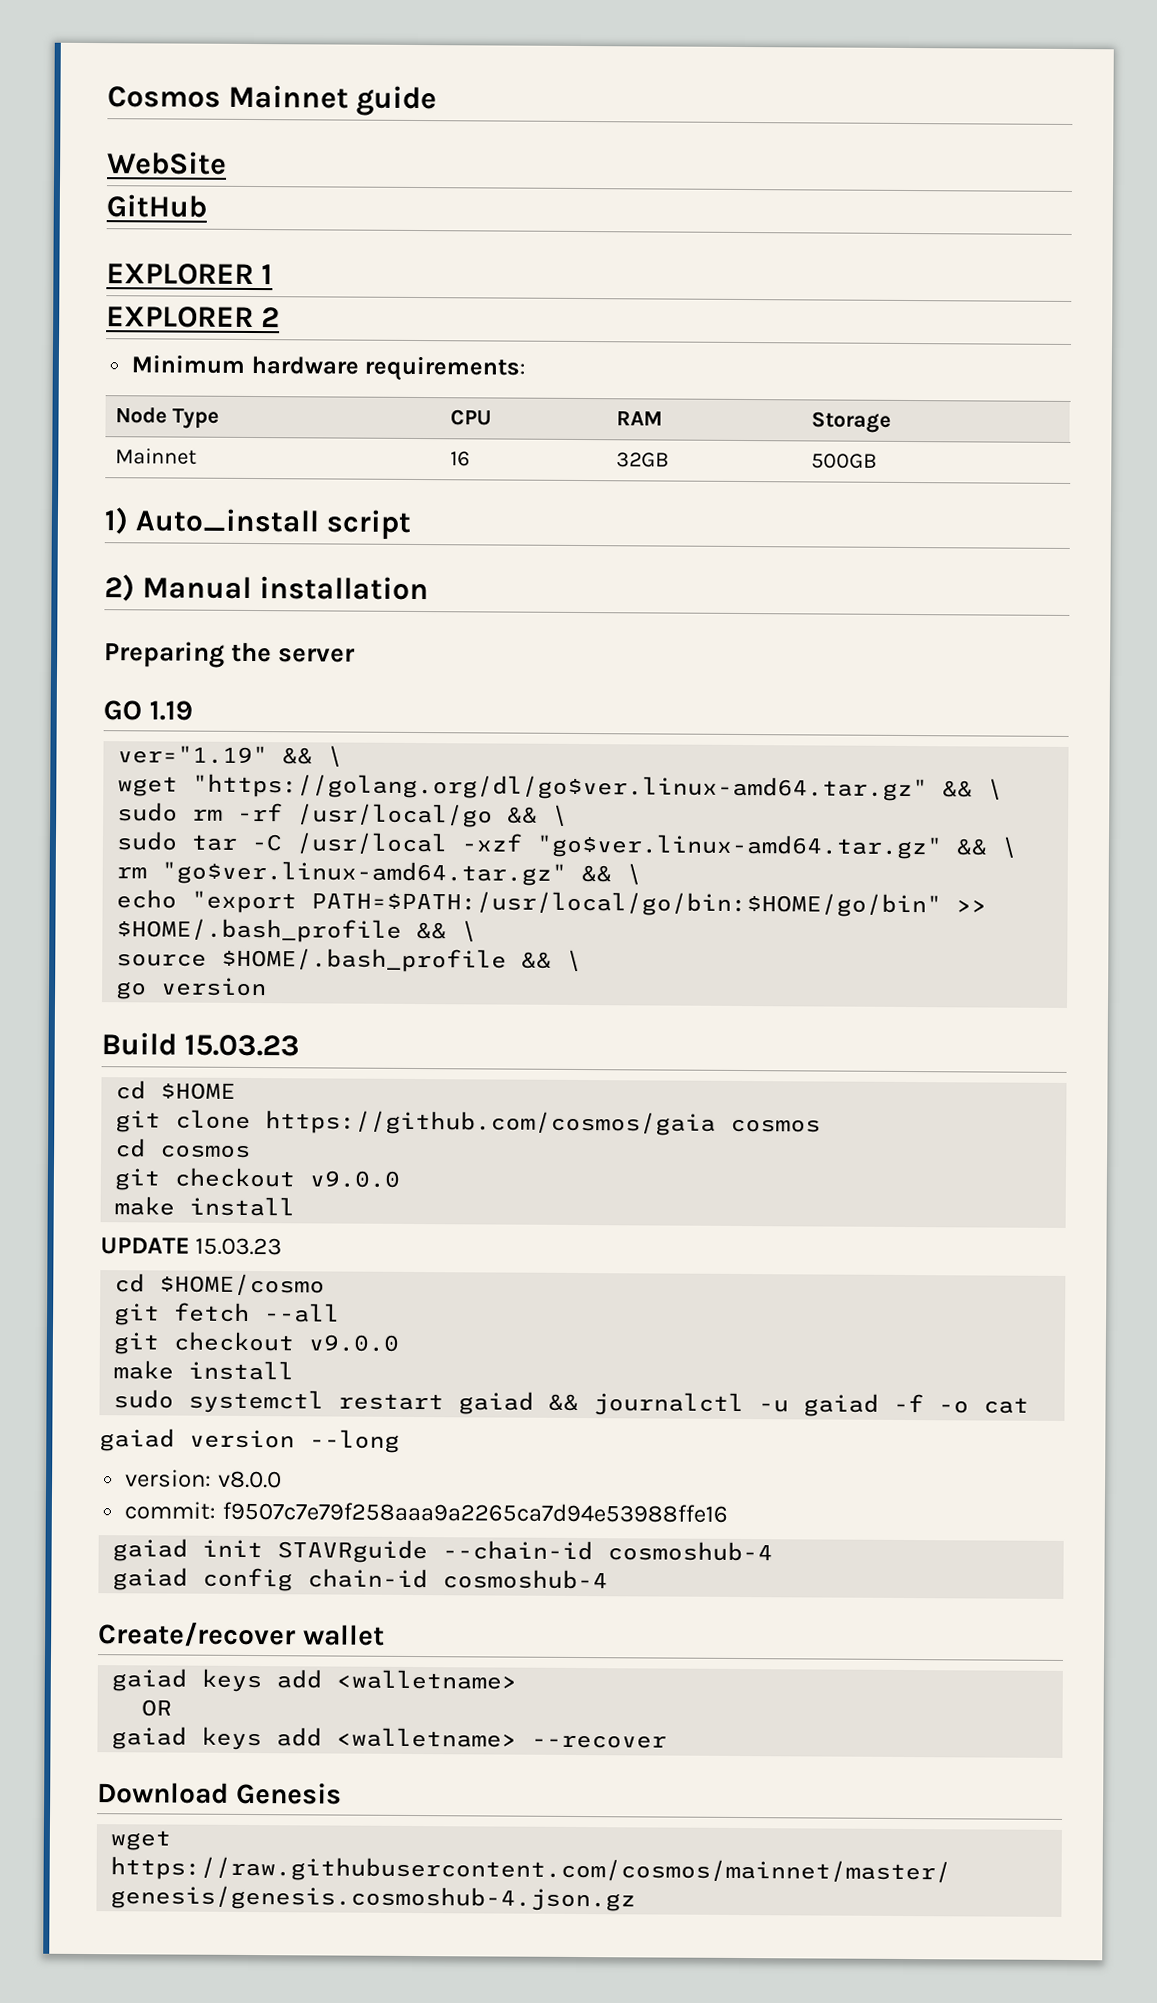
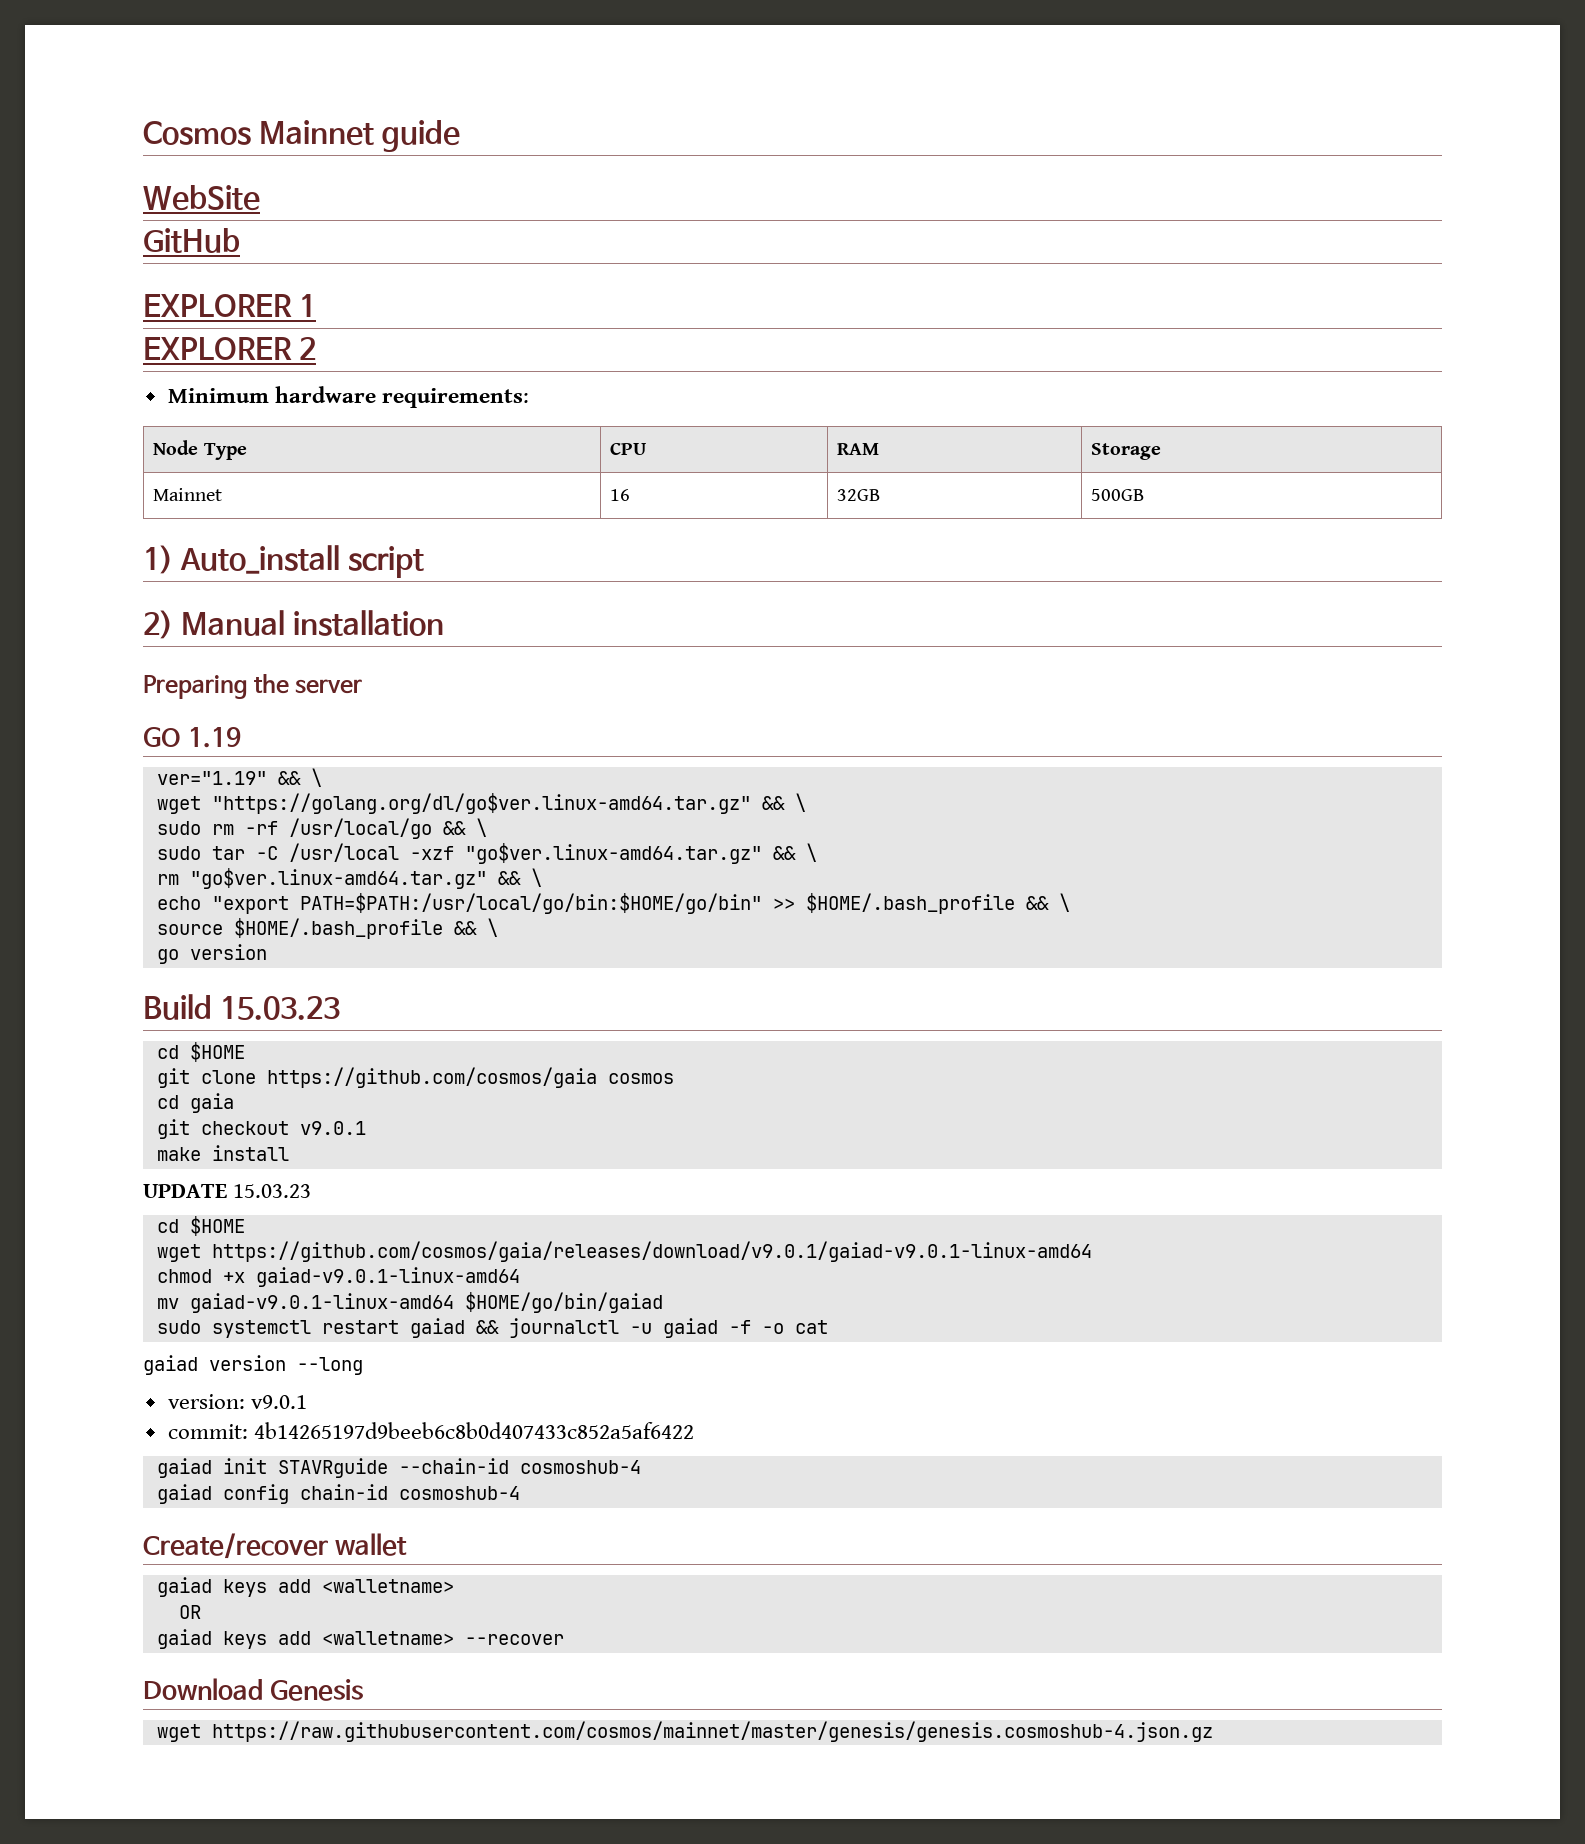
- cd cosmos
- git checkout v9.0.0
+ cd gaia
+ git checkout v9.0.1
  UPDATE 15.03.23
- cd $HOME/cosmo
- git fetch --all
- git checkout v9.0.0
- make install
+ cd $HOME
+ wget https://github.com/cosmos/gaia/releases/download/v9.0.1/gaiad-v9.0.1-linux-amd64
+ chmod +x gaiad-v9.0.1-linux-amd64
+ mv gaiad-v9.0.1-linux-amd64 $HOME/go/bin/gaiad
- version: v8.0.0
+ version: v9.0.1
- commit: f9507c7e79f258aaa9a2265ca7d94e53988ffe16
+ commit: 4b14265197d9beeb6c8b0d407433c852a5af6422

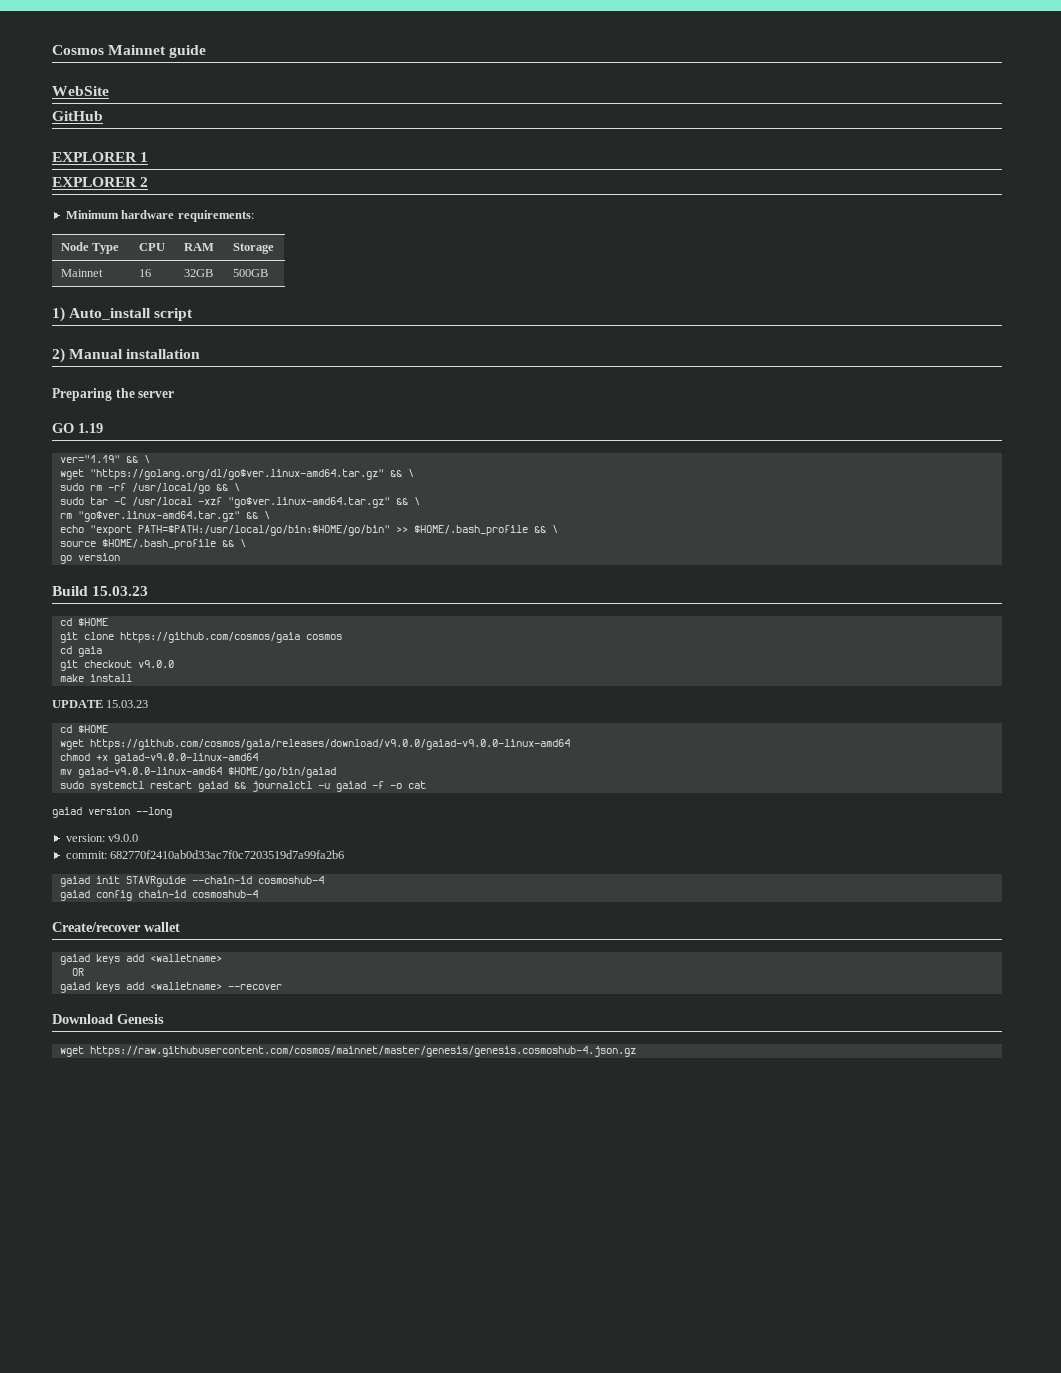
- git checkout v9.0.1
+ git checkout v9.0.0
- wget https://github.com/cosmos/gaia/releases/download/v9.0.1/gaiad-v9.0.1-linux-amd64
+ wget https://github.com/cosmos/gaia/releases/download/v9.0.0/gaiad-v9.0.0-linux-amd64
- chmod +x gaiad-v9.0.1-linux-amd64
+ chmod +x gaiad-v9.0.0-linux-amd64
- mv gaiad-v9.0.1-linux-amd64 $HOME/go/bin/gaiad
+ mv gaiad-v9.0.0-linux-amd64 $HOME/go/bin/gaiad
- version: v9.0.1
+ version: v9.0.0
- commit: 4b14265197d9beeb6c8b0d407433c852a5af6422
+ commit: 682770f2410ab0d33ac7f0c7203519d7a99fa2b6

